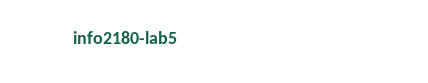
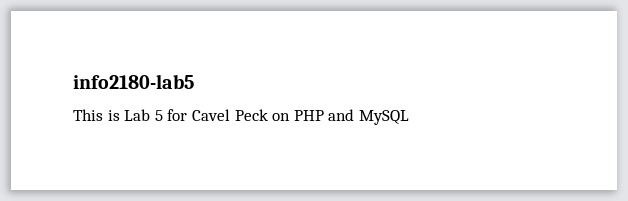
+ This is Lab 5 for Cavel Peck on PHP and MySQL

